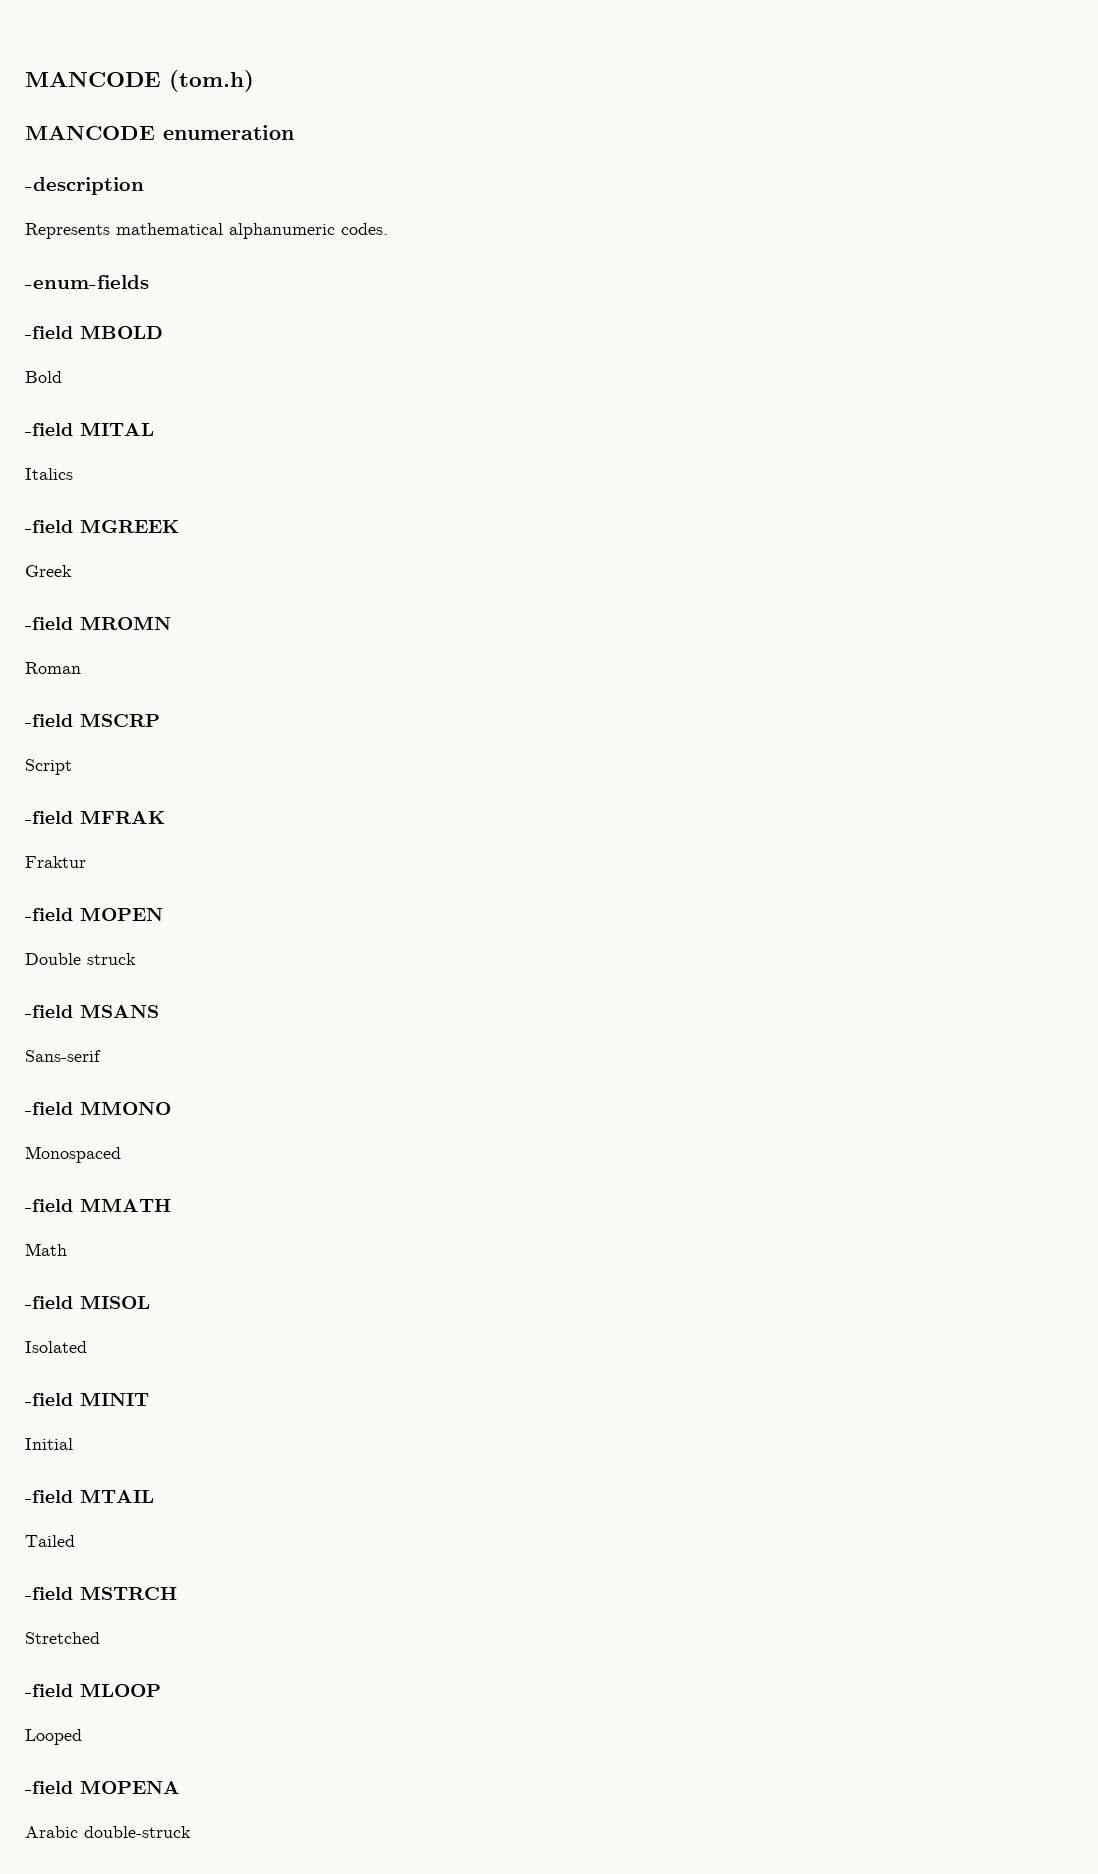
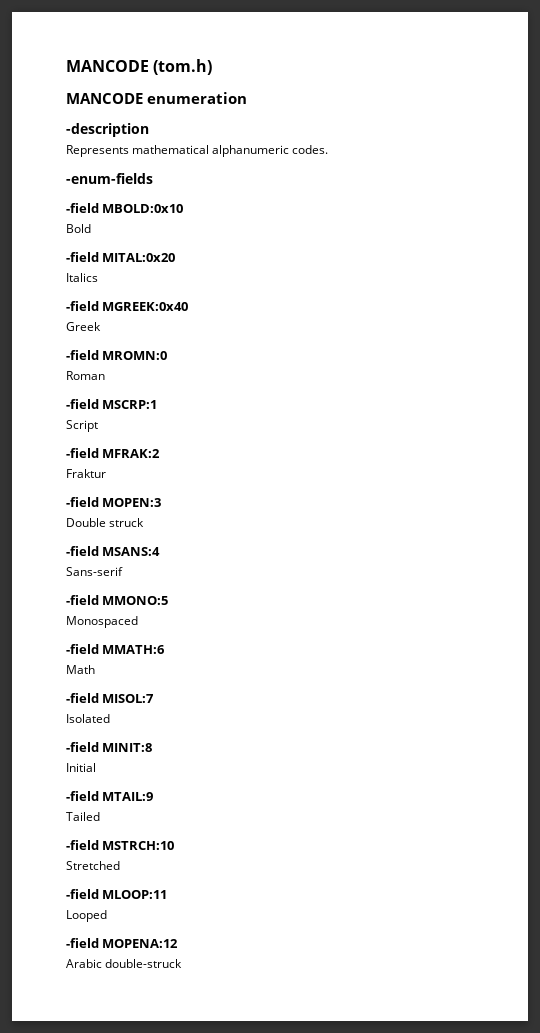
- -field MBOLD
+ -field MBOLD:0x10
- -field MITAL
+ -field MITAL:0x20
- -field MGREEK
+ -field MGREEK:0x40
- -field MROMN
+ -field MROMN:0
- -field MSCRP
+ -field MSCRP:1
- -field MFRAK
+ -field MFRAK:2
- -field MOPEN
+ -field MOPEN:3
- -field MSANS
+ -field MSANS:4
- -field MMONO
+ -field MMONO:5
- -field MMATH
+ -field MMATH:6
- -field MISOL
+ -field MISOL:7
- -field MINIT
+ -field MINIT:8
- -field MTAIL
+ -field MTAIL:9
- -field MSTRCH
+ -field MSTRCH:10
- -field MLOOP
+ -field MLOOP:11
- -field MOPENA
+ -field MOPENA:12

